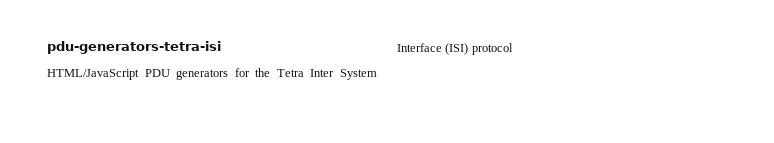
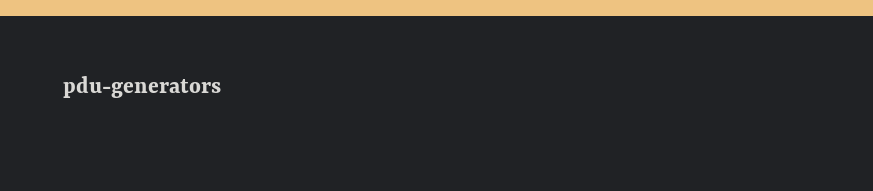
- pdu-generators-tetra-isi
- HTML/JavaScript PDU generators for the Tetra Inter System Interface (ISI) protocol
+ pdu-generators

